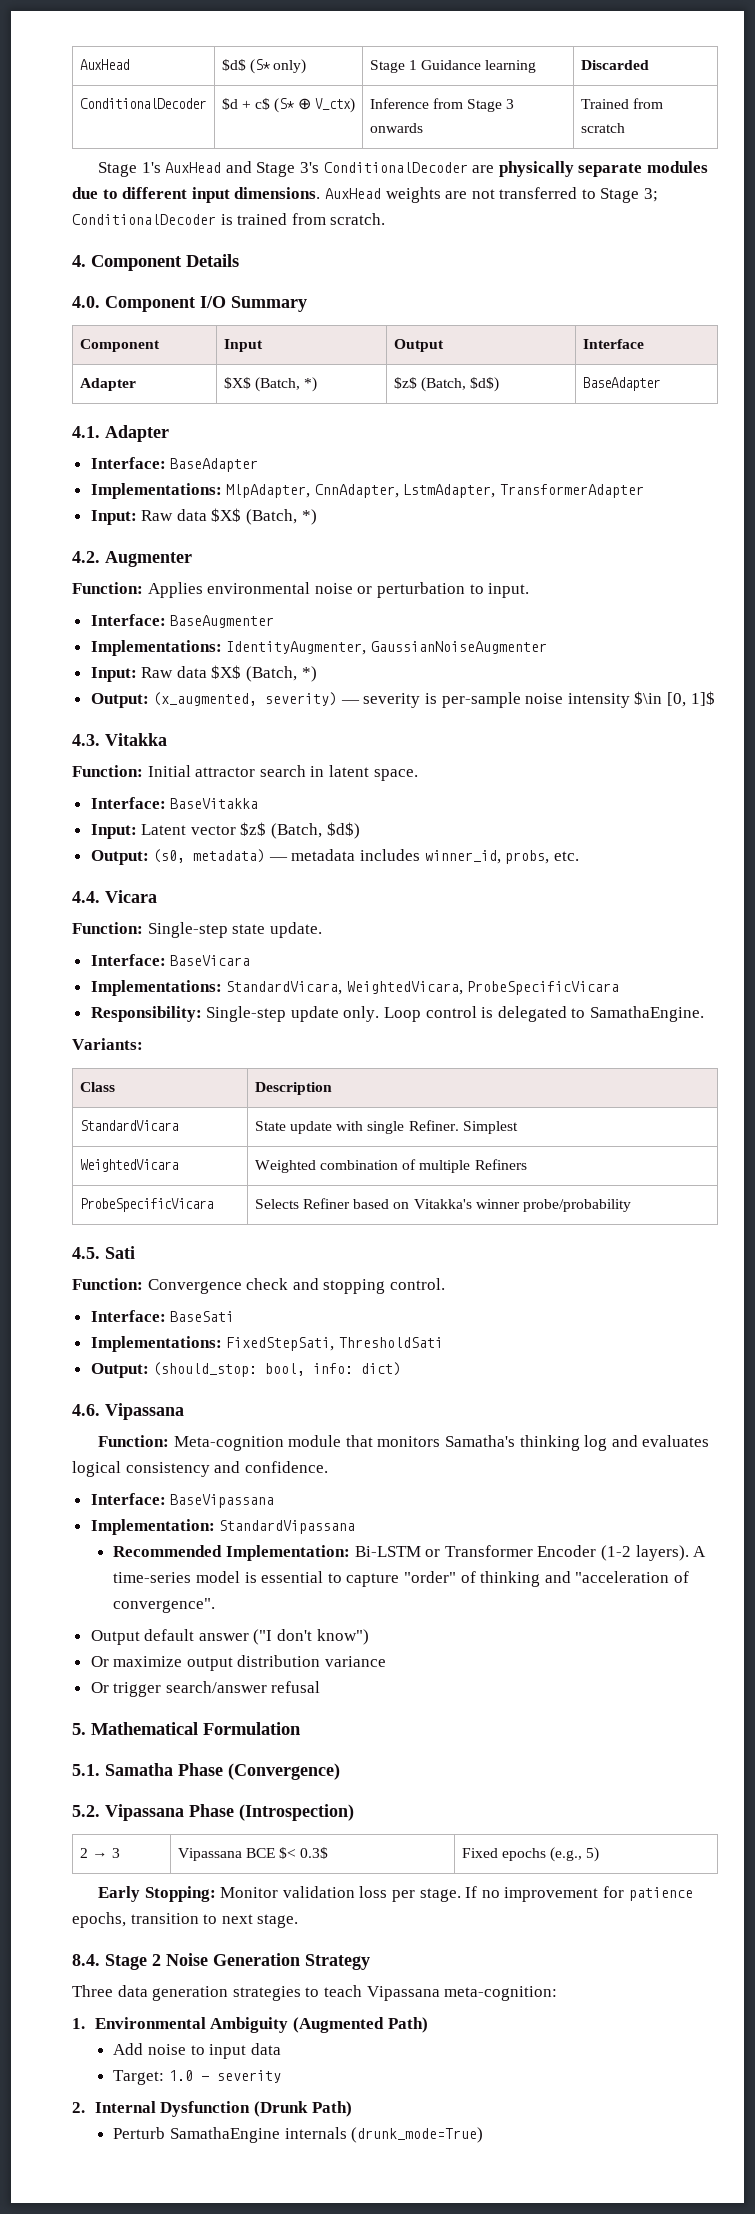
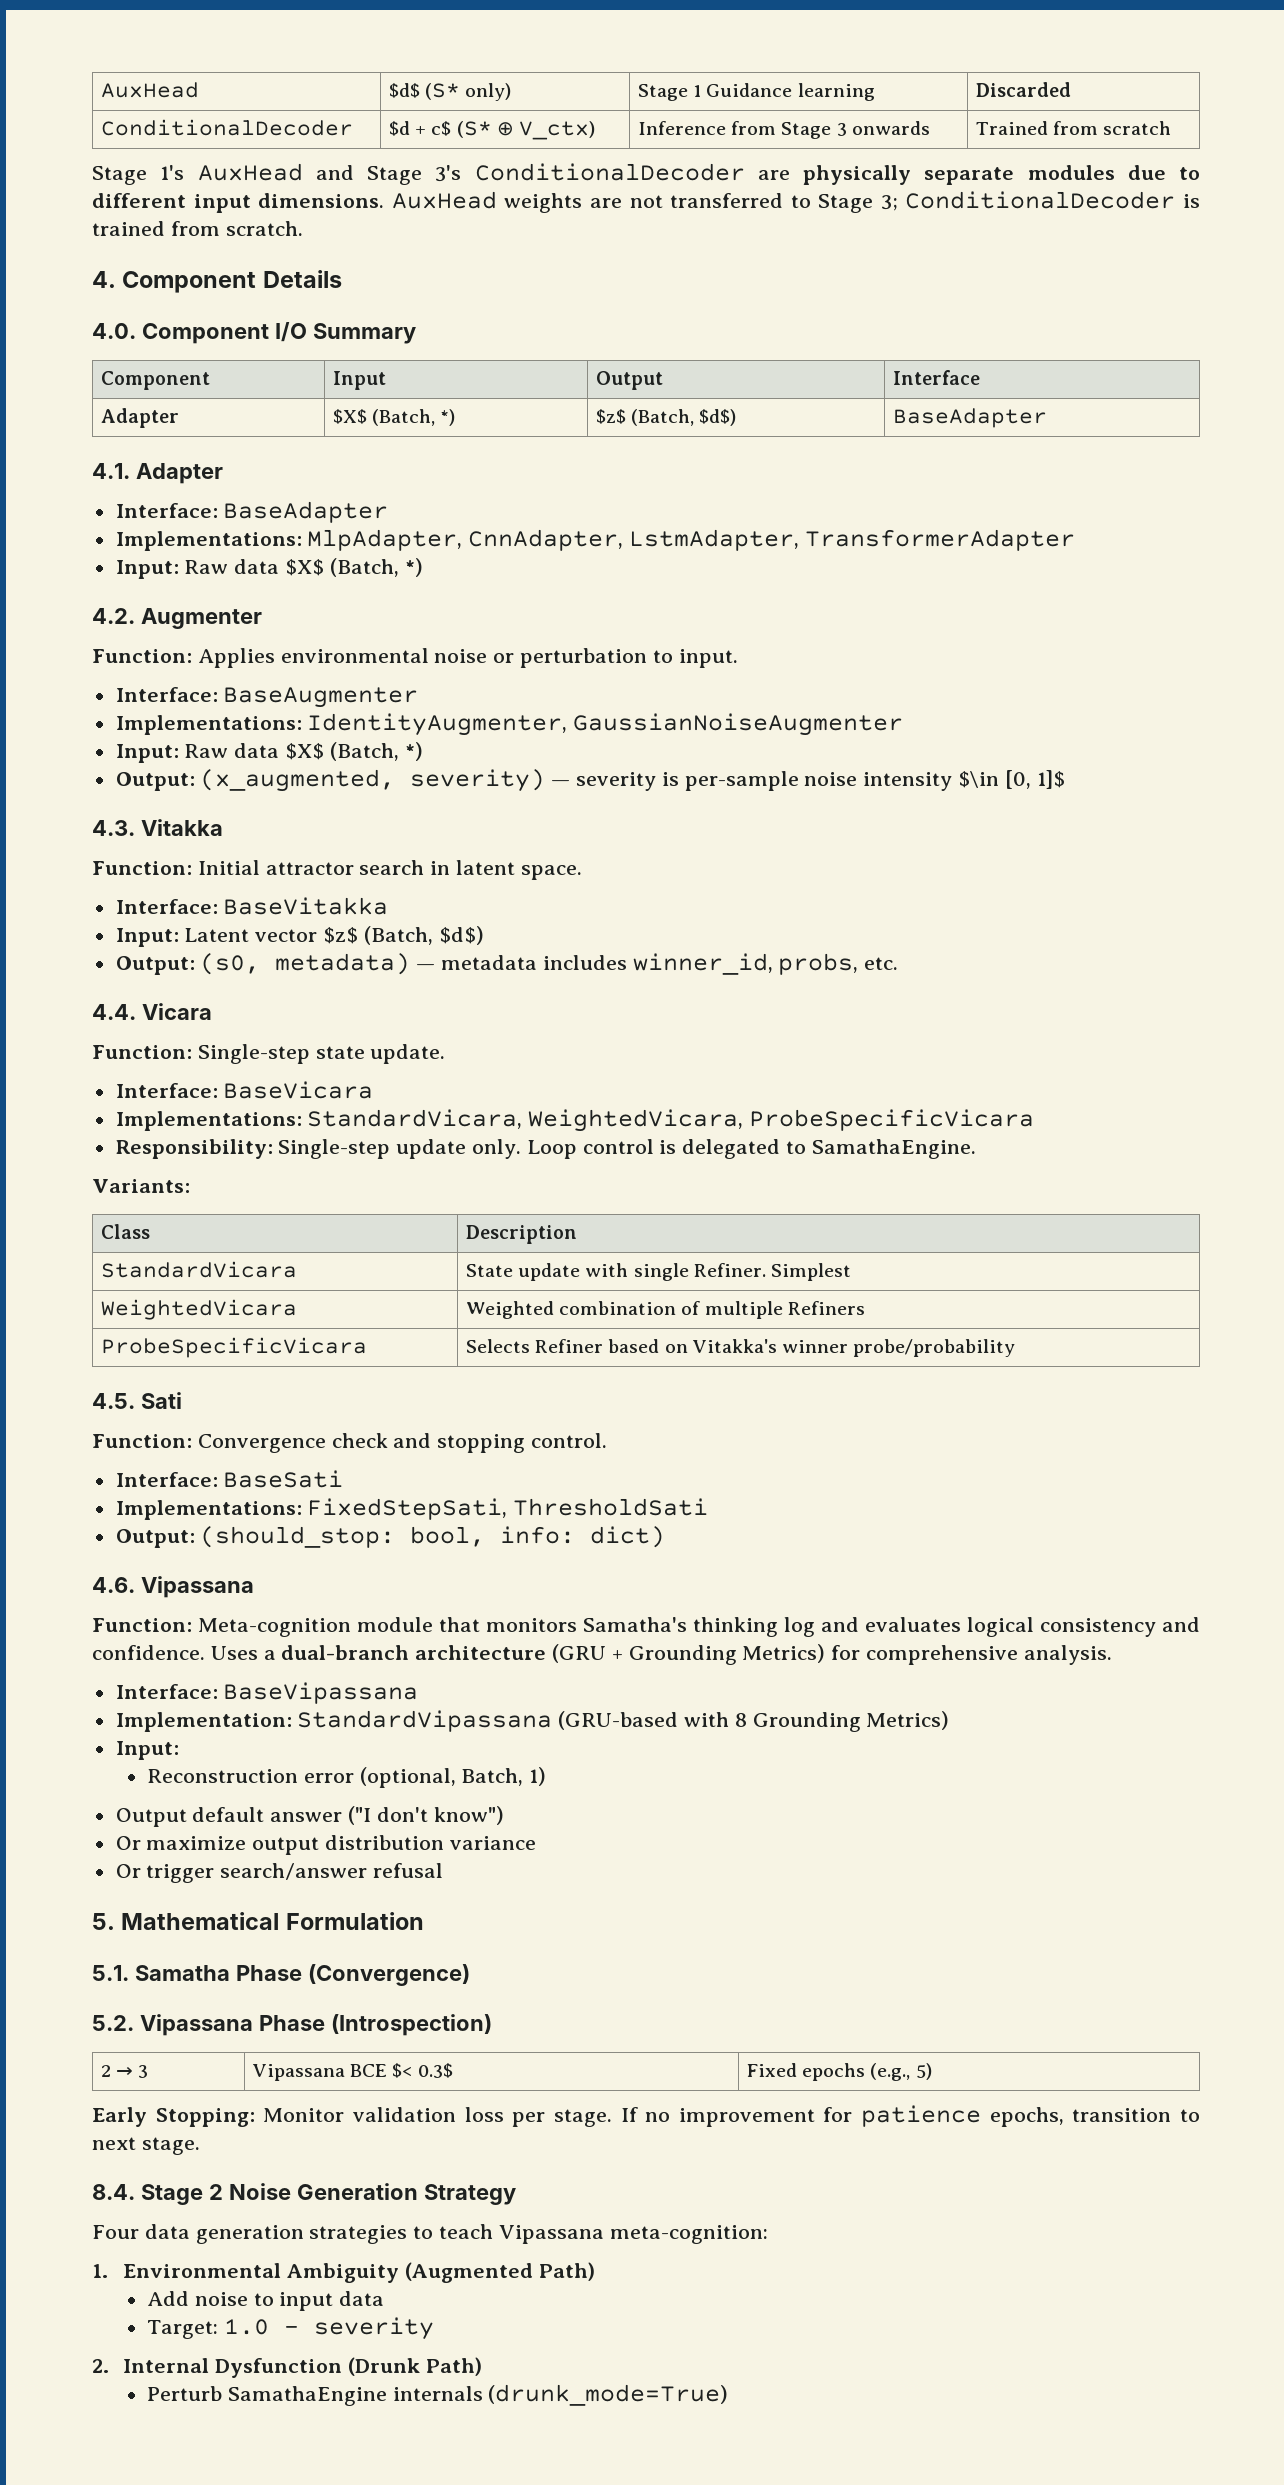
- Function: Meta-cognition module that monitors Samatha's thinking log and evaluates logical consistency and confidence.
+ Function: Meta-cognition module that monitors Samatha's thinking log and evaluates logical consistency and confidence. Uses a dual-branch architecture (GRU + Grounding Metrics) for comprehensive analysis.
  Interface: BaseVipassana
- Implementation: StandardVipassana
- Recommended Implementation: Bi-LSTM or Transformer Encoder (1-2 layers). A time-series model is essential to capture "order" of thinking and "acceleration of convergence".
+ Implementation: StandardVipassana (GRU-based with 8 Grounding Metrics)
+ Input:
+ Reconstruction error (optional, Batch, 1)
- Three data generation strategies to teach Vipassana meta-cognition:
+ Four data generation strategies to teach Vipassana meta-cognition:

